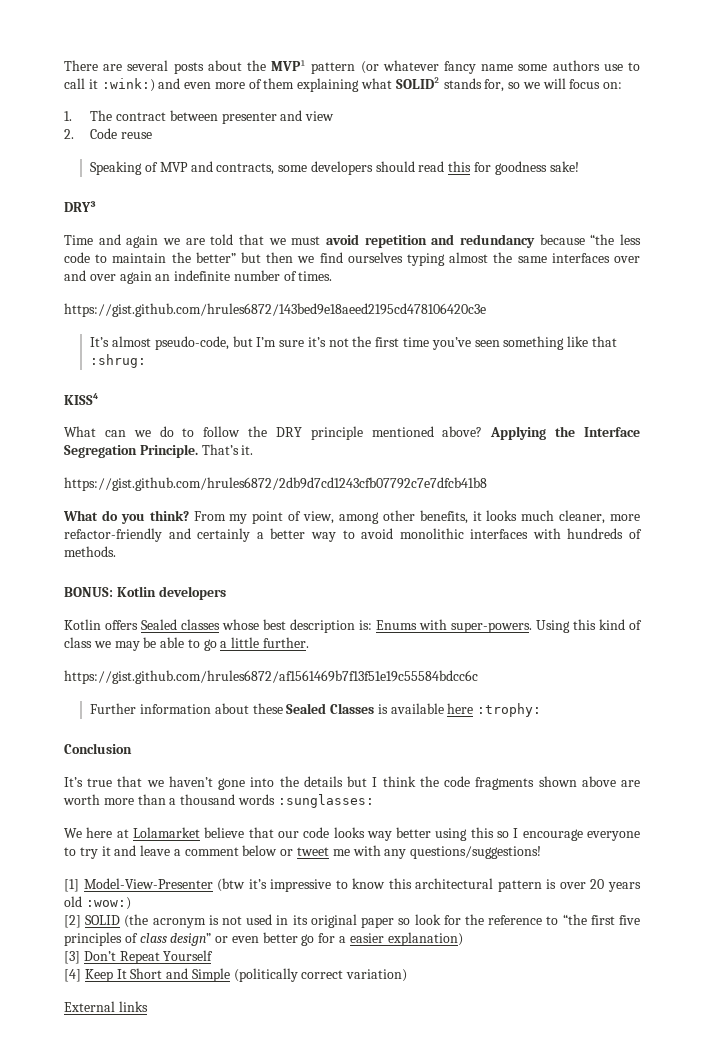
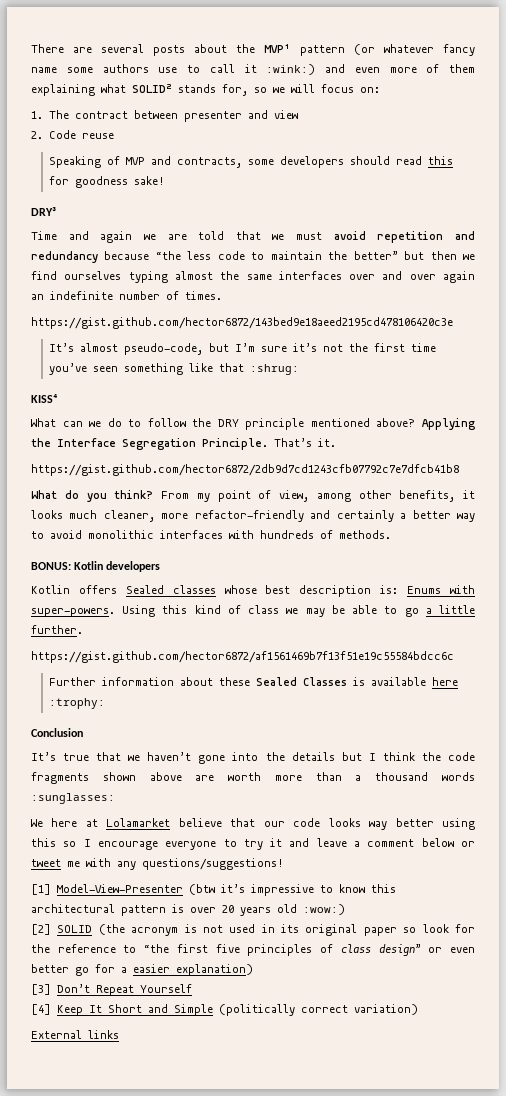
- https://gist.github.com/hrules6872/143bed9e18aeed2195cd478106420c3e
+ https://gist.github.com/hector6872/143bed9e18aeed2195cd478106420c3e
- https://gist.github.com/hrules6872/2db9d7cd1243cfb07792c7e7dfcb41b8
+ https://gist.github.com/hector6872/2db9d7cd1243cfb07792c7e7dfcb41b8
- https://gist.github.com/hrules6872/af1561469b7f13f51e19c55584bdcc6c
+ https://gist.github.com/hector6872/af1561469b7f13f51e19c55584bdcc6c

